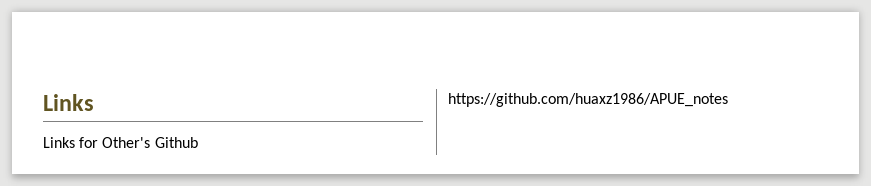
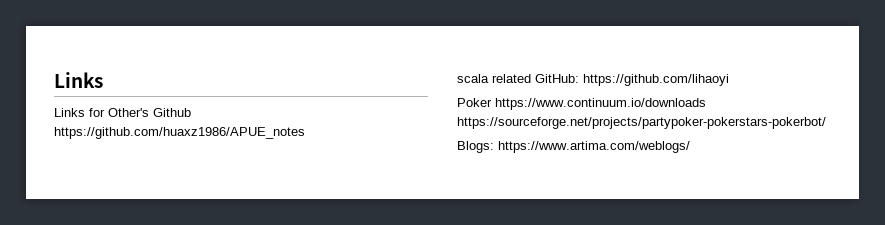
+ scala related GitHub: https://github.com/lihaoyi
+ Poker https://www.continuum.io/downloads https://sourceforge.net/projects/partypoker-pokerstars-pokerbot/
+ Blogs: https://www.artima.com/weblogs/

